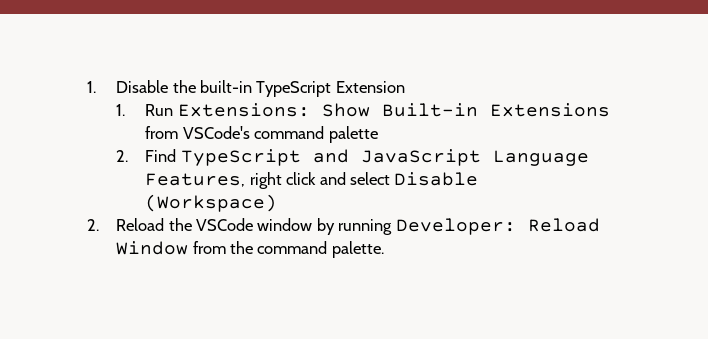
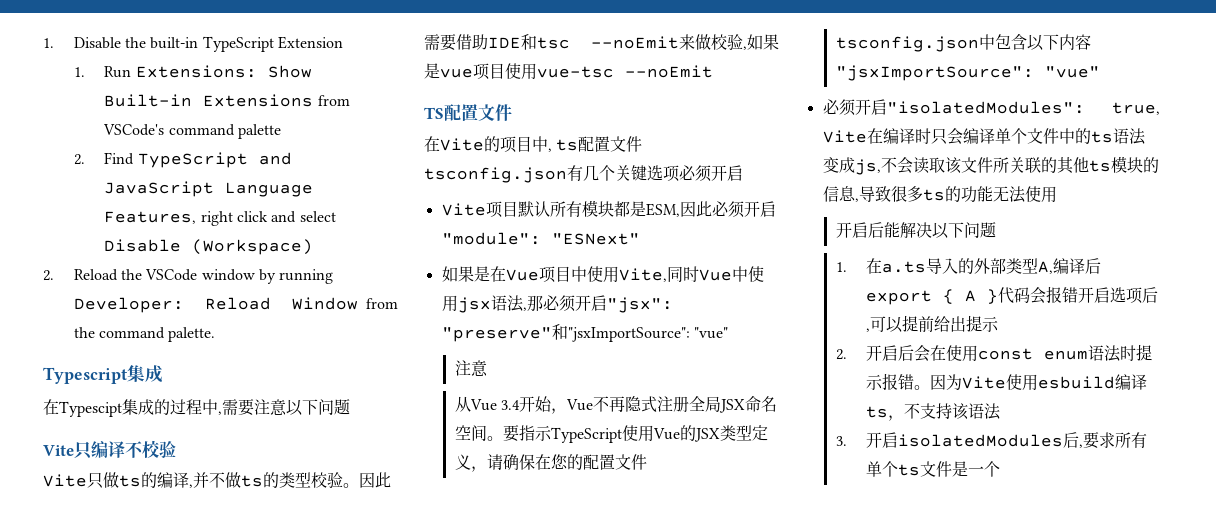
+ Typescript集成
+ 在Typescipt集成的过程中,需要注意以下问题
+ Vite只编译不校验
+ Vite只做ts的编译,并不做ts的类型校验。因此需要借助IDE和tsc --noEmit来做校验,如果是vue项目使用vue-tsc --noEmit
+ TS配置文件
+ 在Vite的项目中, ts配置文件tsconfig.json有几个关键选项必须开启
+ Vite项目默认所有模块都是ESM,因此必须开启"module": "ESNext"
+ 如果是在Vue项目中使用Vite,同时Vue中使用jsx语法,那必须开启"jsx": "preserve"和"jsxImportSource": "vue"
+ 注意
+ 从Vue 3.4开始，Vue不再隐式注册全局JSX命名空间。要指示TypeScript使用Vue的JSX类型定义，请确保在您的配置文件tsconfig.json中包含以下内容"jsxImportSource": "vue"
+ 必须开启"isolatedModules": true, Vite在编译时只会编译单个文件中的ts语法变成js,不会读取该文件所关联的其他ts模块的信息,导致很多ts的功能无法使用
+ 开启后能解决以下问题
+ 1.在a.ts导入的外部类型A,编译后export { A }代码会报错开启选项后,可以提前给出提示
+ 2.开启后会在使用const enum语法时提示报错。因为Vite使用esbuild编译ts，不支持该语法
+ 3.开启isolatedModules后,要求所有单个ts文件是一个

